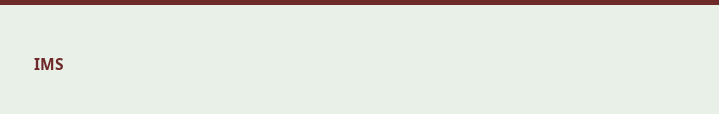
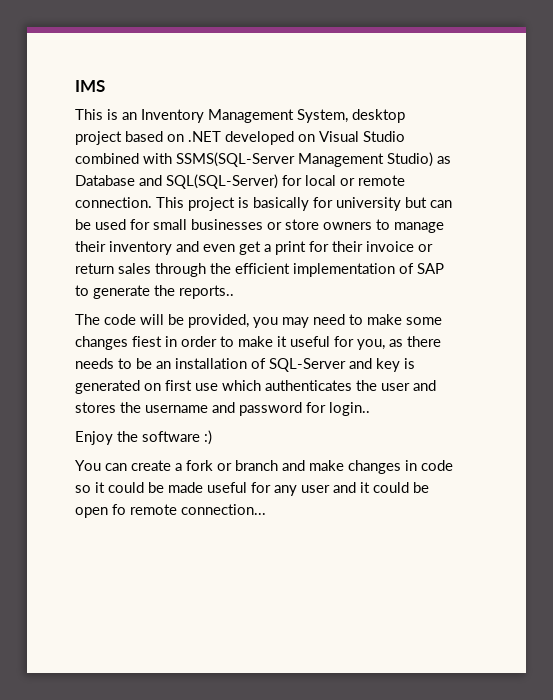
+ This is an Inventory Management System, desktop project based on .NET developed on Visual Studio combined with SSMS(SQL-Server Management Studio) as Database and SQL(SQL-Server) for local or remote connection. This project is basically for university but can be used for small businesses or store owners to manage their inventory and even get a print for their invoice or return sales through the efficient implementation of SAP to generate the reports..
+ The code will be provided, you may need to make some changes fiest in order to make it useful for you, as there needs to be an installation of SQL-Server and key is generated on first use which authenticates the user and stores the username and password for login..
+ Enjoy the software :)
+ You can create a fork or branch and make changes in code so it could be made useful for any user and it could be open fo remote connection...

